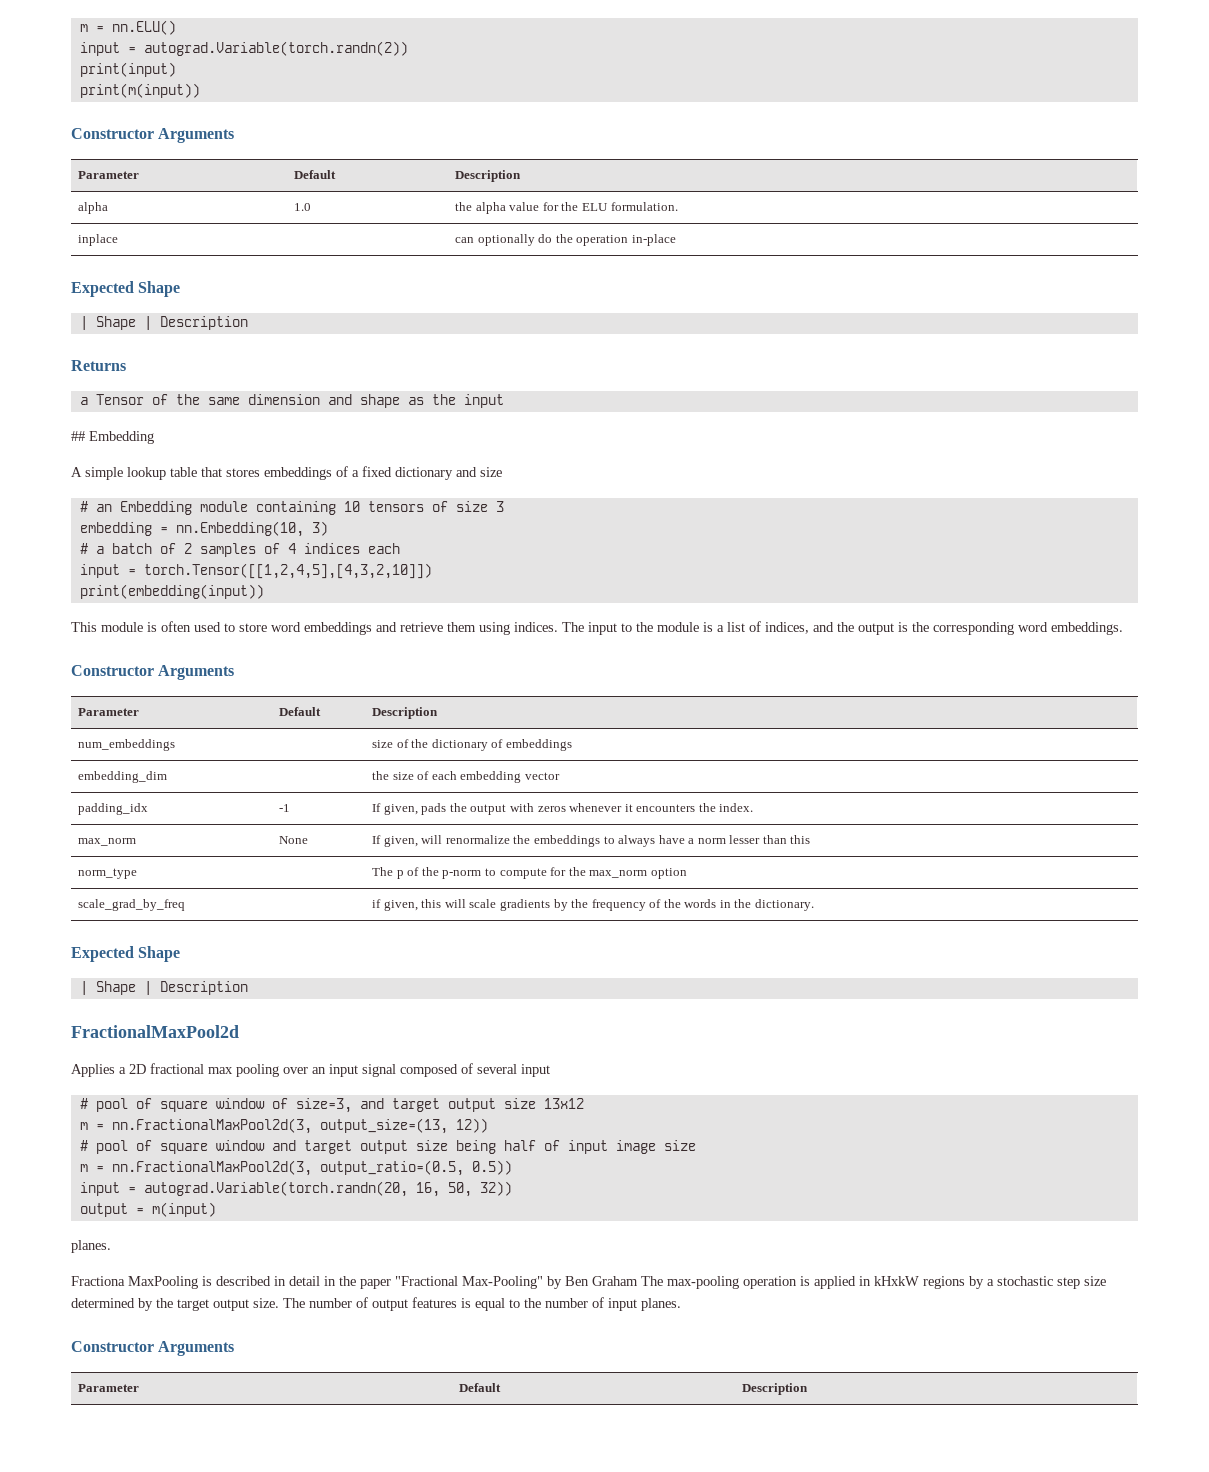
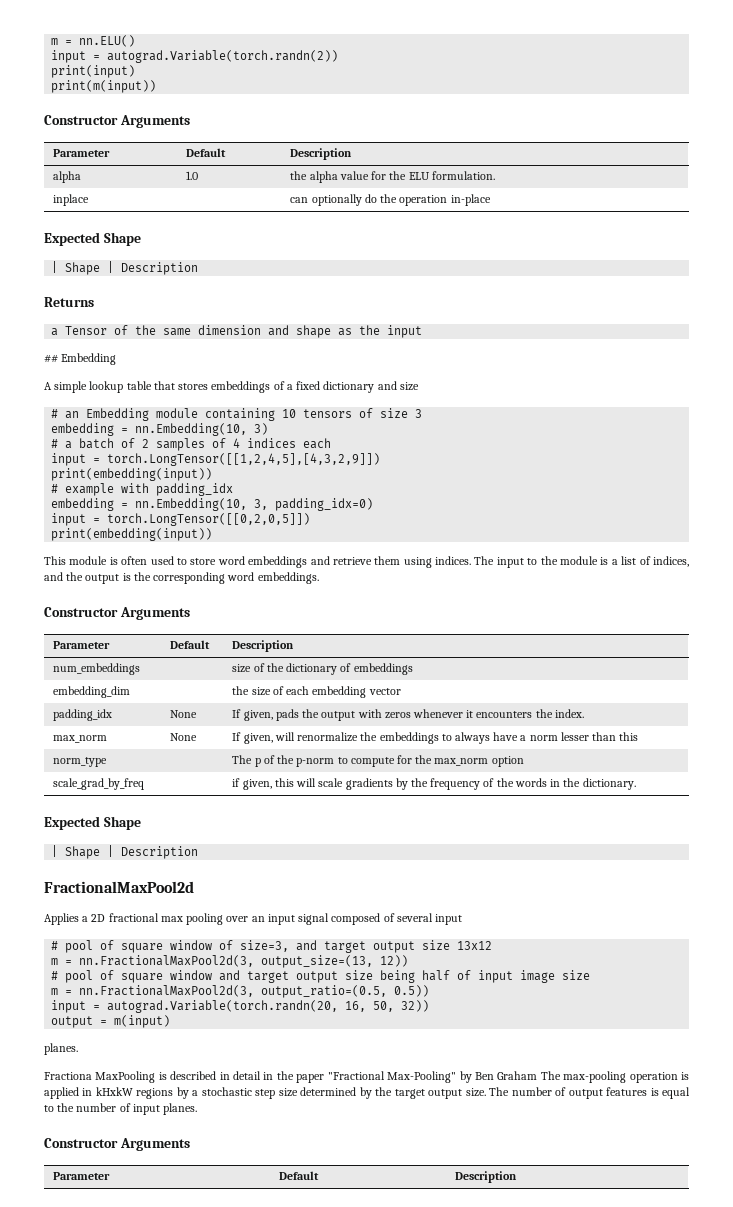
- input = torch.Tensor([[1,2,4,5],[4,3,2,10]])
+ input = torch.LongTensor([[1,2,4,5],[4,3,2,9]])
+ print(embedding(input))
+ # example with padding_idx
+ embedding = nn.Embedding(10, 3, padding_idx=0)
+ input = torch.LongTensor([[0,2,0,5]])
- padding_idx | -1 | If given, pads the output with zeros whenever it encounters the index.
+ padding_idx | None | If given, pads the output with zeros whenever it encounters the index.

